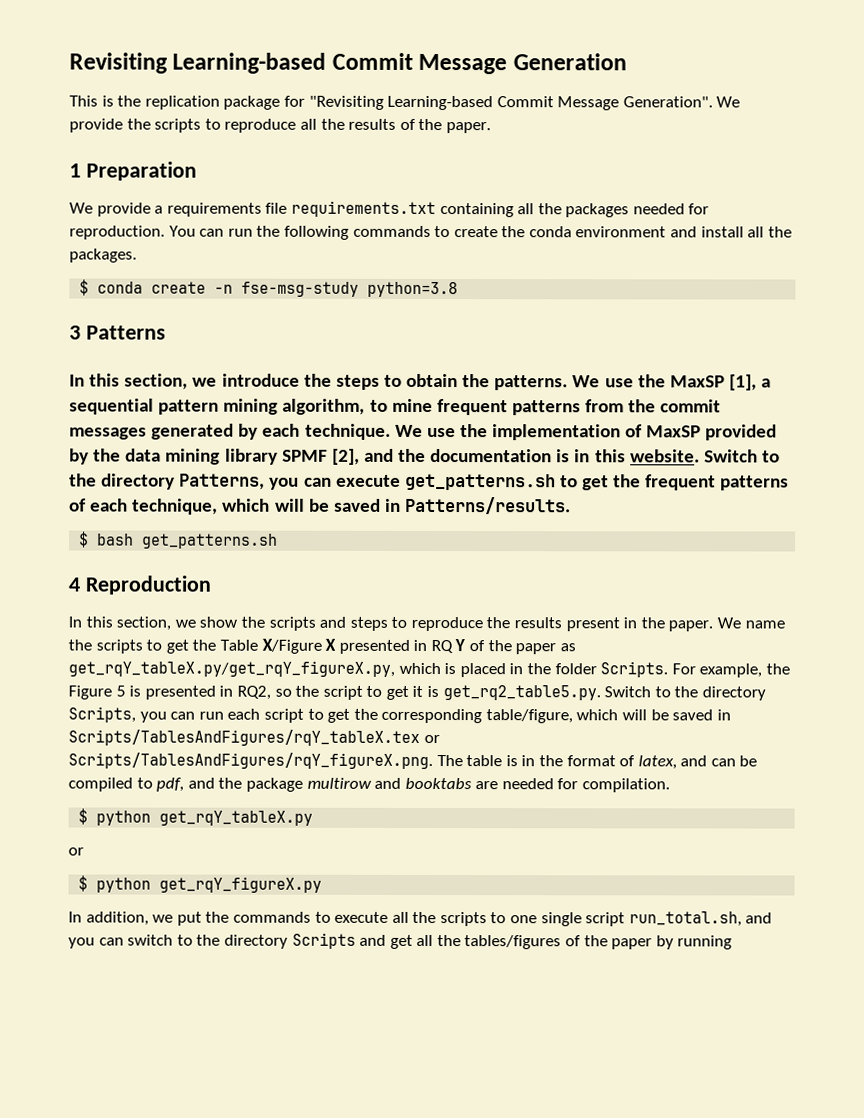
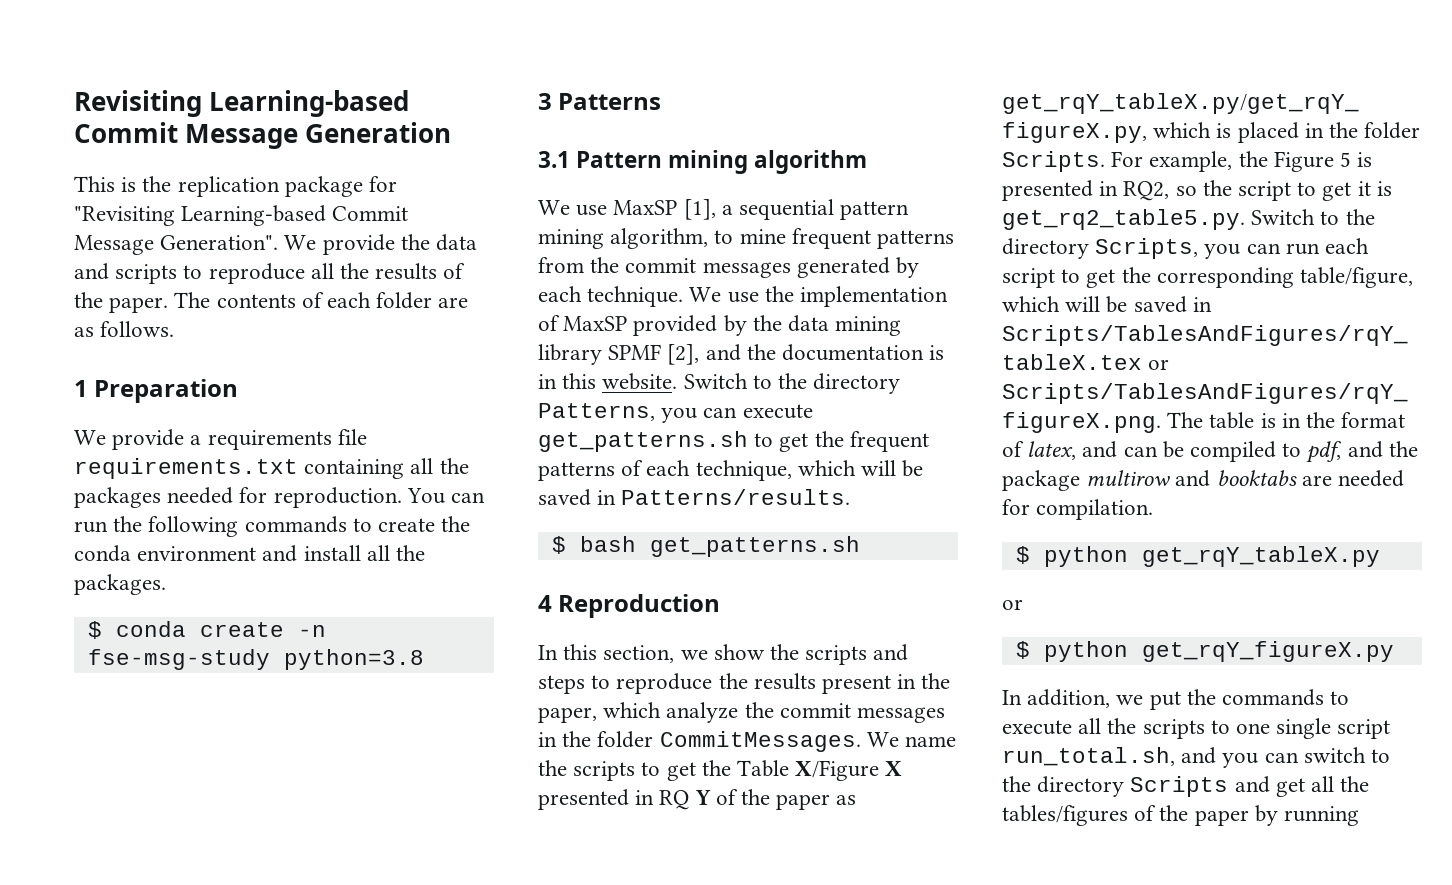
- We provide the scripts to reproduce all the results of the paper.
+ We provide the data and scripts to reproduce all the results of the paper. The contents of each folder are as follows.
- In this section, we introduce the steps to obtain the patterns. We use the MaxSP [1], a sequential pattern mining algorithm, to mine frequent patterns from the commit messages generated by each technique.
+ 3.1 Pattern mining algorithm
+ We use MaxSP [1], a sequential pattern mining algorithm, to mine frequent patterns from the commit messages generated by each technique.
- In this section, we show the scripts and steps to reproduce the results present in the paper.
+ In this section, we show the scripts and steps to reproduce the results present in the paper, which analyze the commit messages in the folder CommitMessages.

